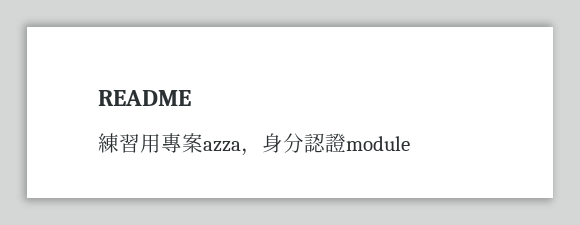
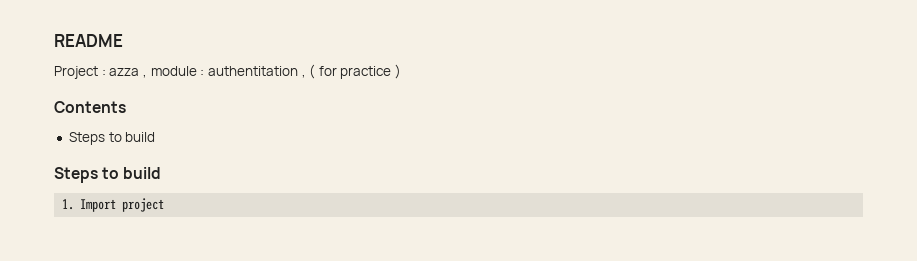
- 練習用專案azza，身分認證module
+ Project : azza , module : authentitation , ( for practice )
+ Contents
+ Steps to build
+ Steps to build
+ 1. Import project

